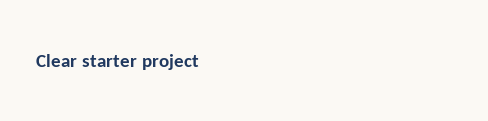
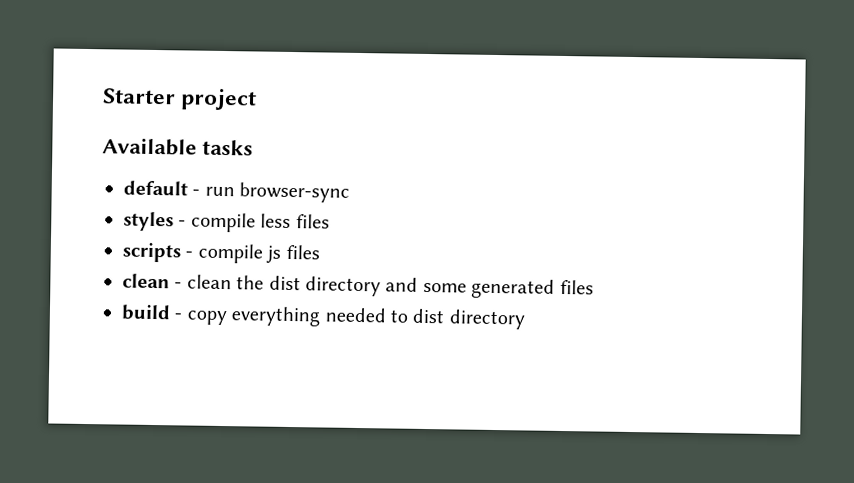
- Clear starter project
+ Starter project
+ Available tasks
+ default - run browser-sync
+ styles - compile less files
+ scripts - compile js files
+ clean - clean the dist directory and some generated files
+ build - copy everything needed to dist directory

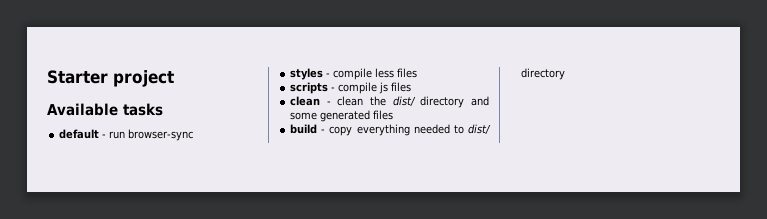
- clean - clean the dist directory and some generated files
+ clean - clean the dist/ directory and some generated files
- build - copy everything needed to dist directory
+ build - copy everything needed to dist/ directory

